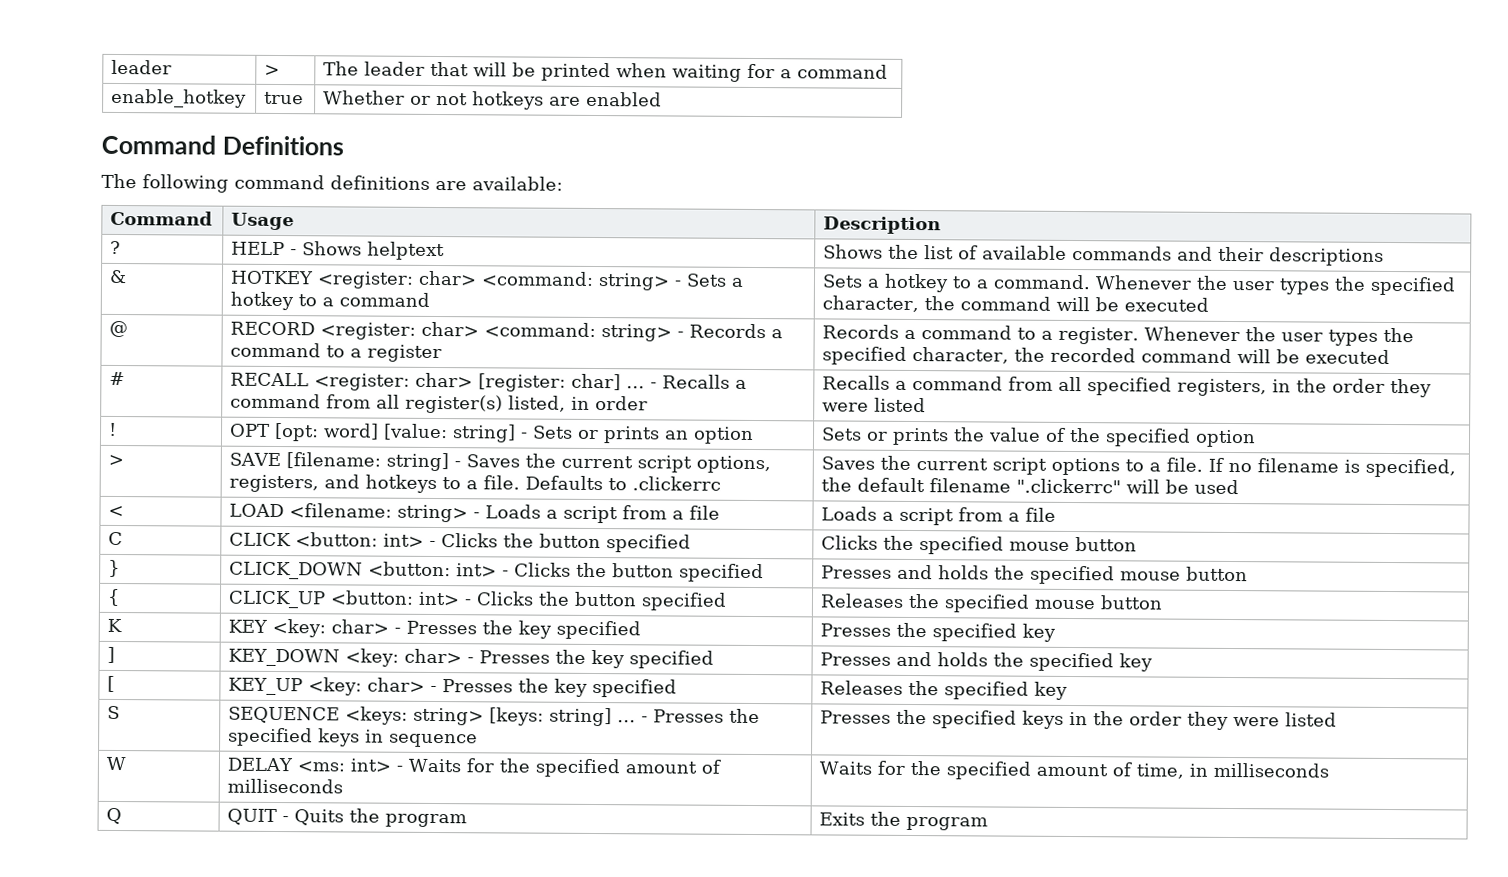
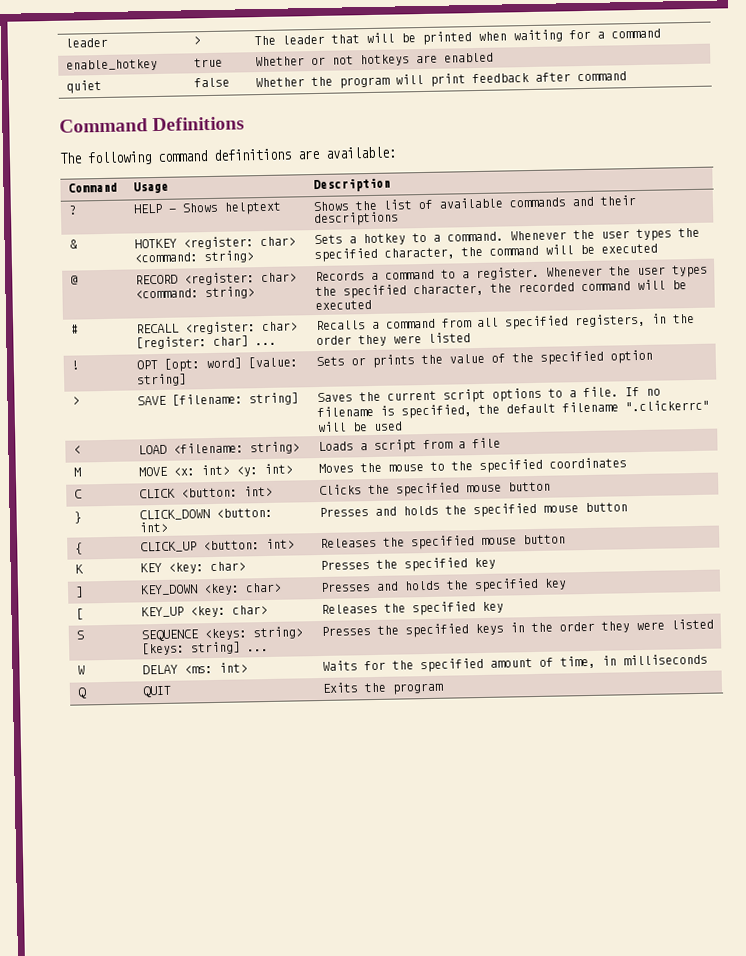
+ quiet | false | Whether the program will print feedback after command
- & | HOTKEY <register: char> <command: string> - Sets a hotkey to a command | Sets a hotkey to a command. Whenever the user types the specified character, the command will be executed
+ & | HOTKEY <register: char> <command: string> | Sets a hotkey to a command. Whenever the user types the specified character, the command will be executed
- @ | RECORD <register: char> <command: string> - Records a command to a register | Records a command to a register. Whenever the user types the specified character, the recorded command will be executed
+ @ | RECORD <register: char> <command: string> | Records a command to a register. Whenever the user types the specified character, the recorded command will be executed
- # | RECALL <register: char> [register: char] ... - Recalls a command from all register(s) listed, in order | Recalls a command from all specified registers, in the order they were listed
+ # | RECALL <register: char> [register: char] ... | Recalls a command from all specified registers, in the order they were listed
- ! | OPT [opt: word] [value: string] - Sets or prints an option | Sets or prints the value of the specified option
+ ! | OPT [opt: word] [value: string] | Sets or prints the value of the specified option
- > | SAVE [filename: string] - Saves the current script options, registers, and hotkeys to a file. Defaults to .clickerrc | Saves the current script options to a file. If no filename is specified, the default filename ".clickerrc" will be used
+ > | SAVE [filename: string] | Saves the current script options to a file. If no filename is specified, the default filename ".clickerrc" will be used
- < | LOAD <filename: string> - Loads a script from a file | Loads a script from a file
+ < | LOAD <filename: string> | Loads a script from a file
+ M | MOVE <x: int> <y: int> | Moves the mouse to the specified coordinates
- C | CLICK <button: int> - Clicks the button specified | Clicks the specified mouse button
+ C | CLICK <button: int> | Clicks the specified mouse button
- } | CLICK_DOWN <button: int> - Clicks the button specified | Presses and holds the specified mouse button
+ } | CLICK_DOWN <button: int> | Presses and holds the specified mouse button
- { | CLICK_UP <button: int> - Clicks the button specified | Releases the specified mouse button
+ { | CLICK_UP <button: int> | Releases the specified mouse button
- K | KEY <key: char> - Presses the key specified | Presses the specified key
+ K | KEY <key: char> | Presses the specified key
- ] | KEY_DOWN <key: char> - Presses the key specified | Presses and holds the specified key
+ ] | KEY_DOWN <key: char> | Presses and holds the specified key
- [ | KEY_UP <key: char> - Presses the key specified | Releases the specified key
+ [ | KEY_UP <key: char> | Releases the specified key
- S | SEQUENCE <keys: string> [keys: string] ... - Presses the specified keys in sequence | Presses the specified keys in the order they were listed
+ S | SEQUENCE <keys: string> [keys: string] ... | Presses the specified keys in the order they were listed
- W | DELAY <ms: int> - Waits for the specified amount of milliseconds | Waits for the specified amount of time, in milliseconds
+ W | DELAY <ms: int> | Waits for the specified amount of time, in milliseconds
- Q | QUIT - Quits the program | Exits the program
+ Q | QUIT | Exits the program

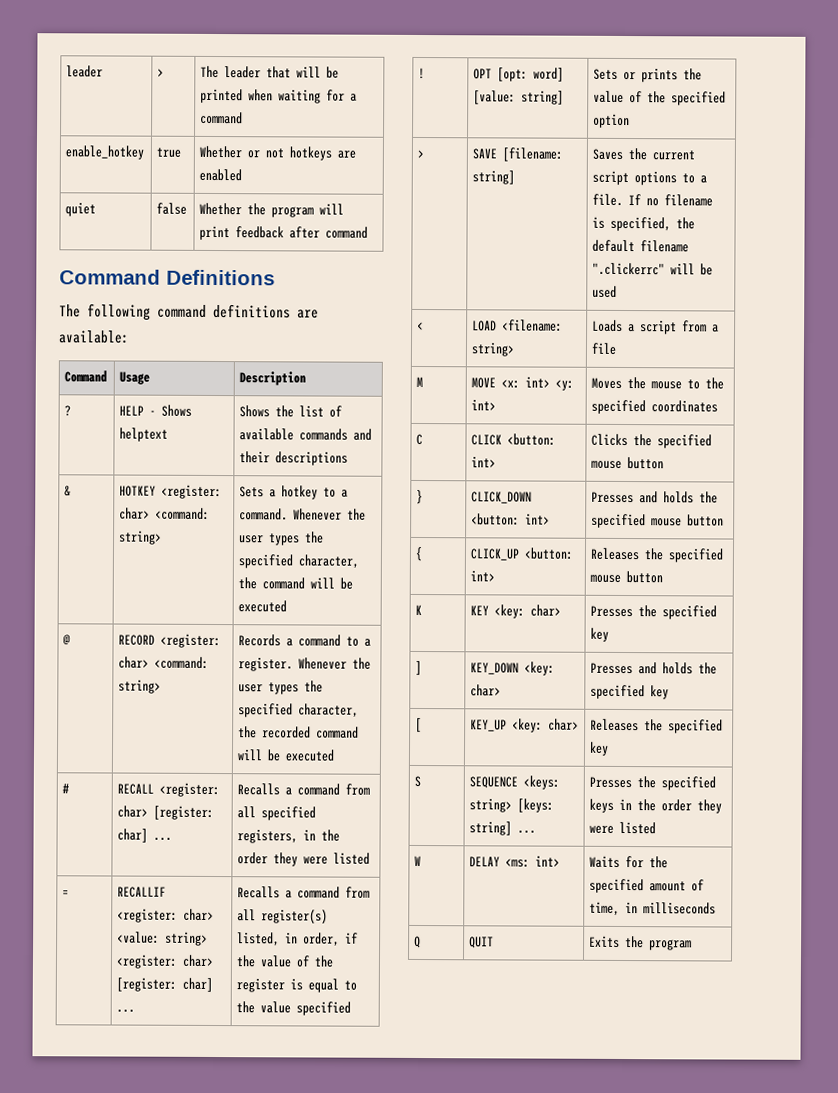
+ = | RECALLIF <register: char> <value: string> <register: char> [register: char] ... | Recalls a command from all register(s) listed, in order, if the value of the register is equal to the value specified

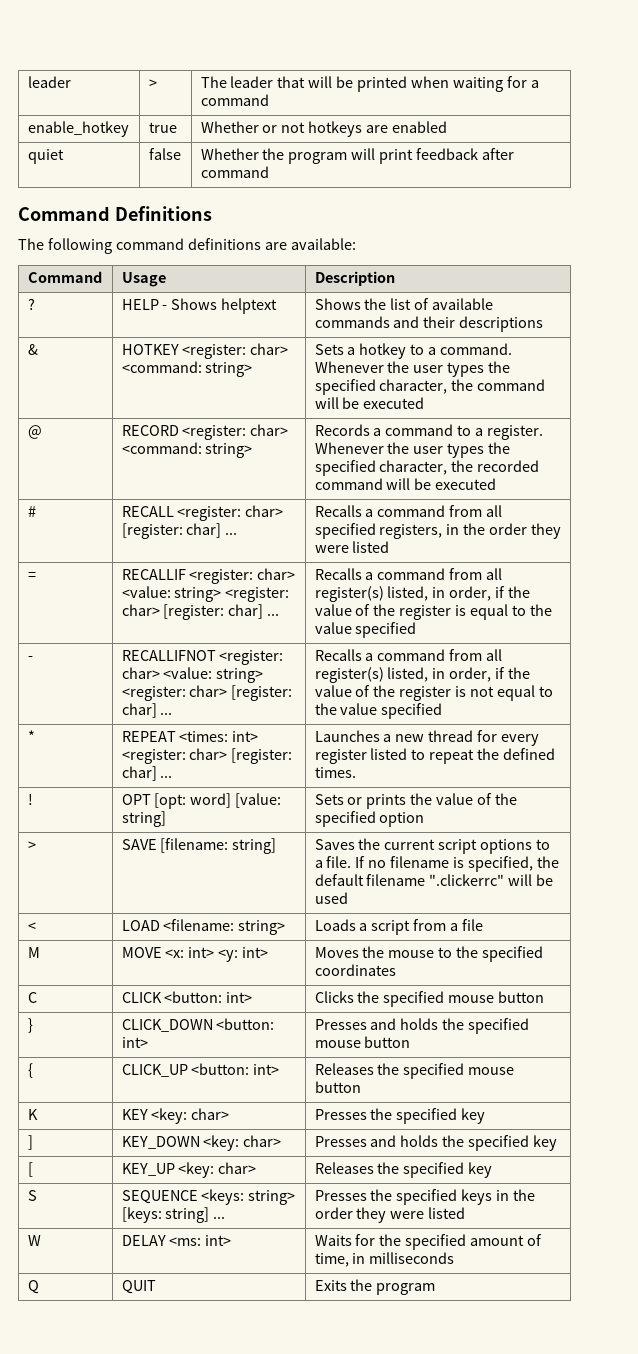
+ - | RECALLIFNOT <register: char> <value: string> <register: char> [register: char] ... | Recalls a command from all register(s) listed, in order, if the value of the register is not equal to the value specified
+ * | REPEAT <times: int> <register: char> [register: char] ... | Launches a new thread for every register listed to repeat the defined times.

